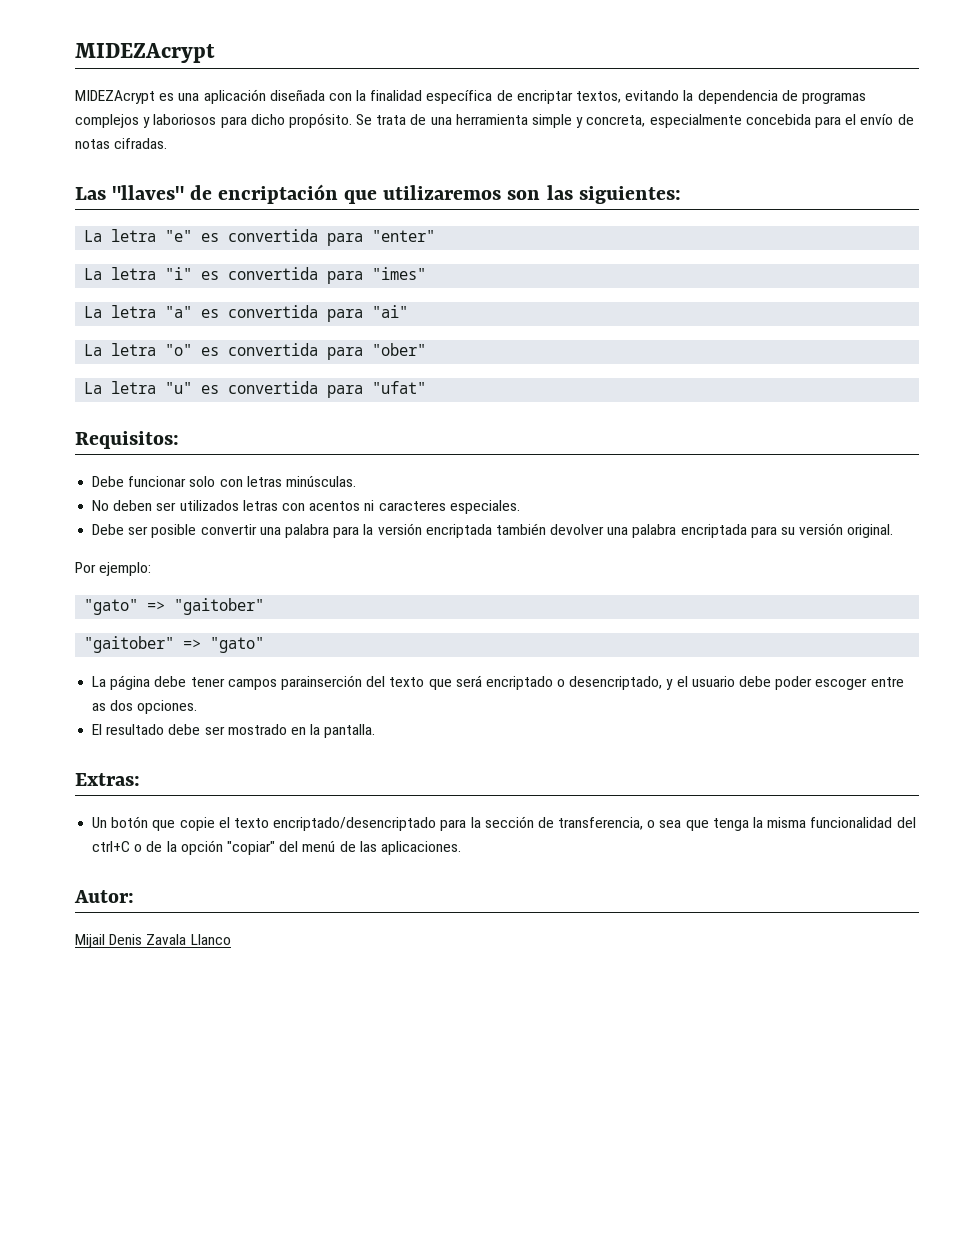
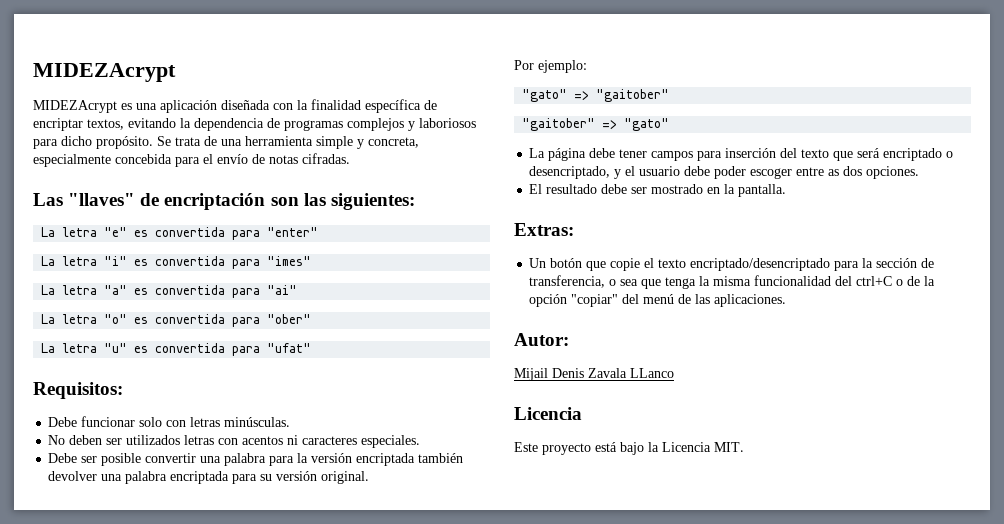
- Las "llaves" de encriptación que utilizaremos son las siguientes:
+ Las "llaves" de encriptación son las siguientes:
- La página debe tener campos parainserción del texto que será encriptado o desencriptado, y el usuario debe poder escoger entre as dos opciones.
+ La página debe tener campos para inserción del texto que será encriptado o desencriptado, y el usuario debe poder escoger entre as dos opciones.
- Mijail Denis Zavala Llanco
+ Mijail Denis Zavala LLanco
+ Licencia
+ Este proyecto está bajo la Licencia MIT.

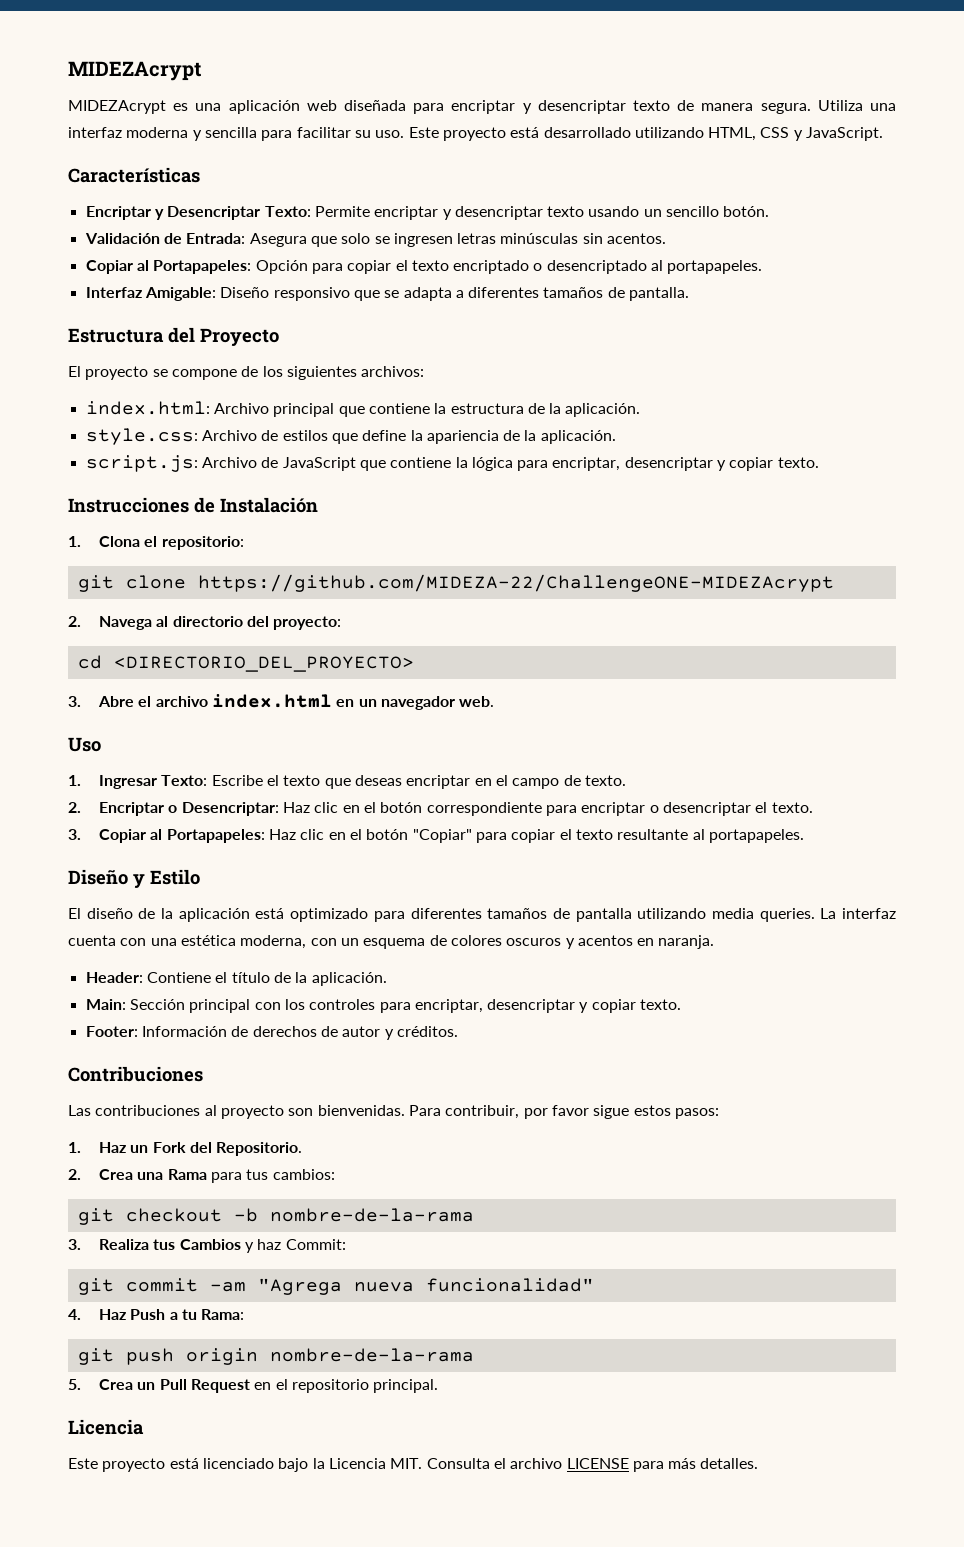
- MIDEZAcrypt es una aplicación diseñada con la finalidad específica de encriptar textos, evitando la dependencia de programas complejos y laboriosos para dicho propósito. Se trata de una herramienta simple y concreta, especialmente concebida para el envío de notas cifradas.
- Las "llaves" de encriptación son las siguientes:
- La letra "e" es convertida para "enter"
- La letra "i" es convertida para "imes"
- La letra "a" es convertida para "ai"
- La letra "o" es convertida para "ober"
- La letra "u" es convertida para "ufat"
- Requisitos:
- Debe funcionar solo con letras minúsculas.
- No deben ser utilizados letras con acentos ni caracteres especiales.
- Debe ser posible convertir una palabra para la versión encriptada también devolver una palabra encriptada para su versión original.
- Por ejemplo:
- "gato" => "gaitober"
- "gaitober" => "gato"
- La página debe tener campos para inserción del texto que será encriptado o desencriptado, y el usuario debe poder escoger entre as dos opciones.
- El resultado debe ser mostrado en la pantalla.
- Extras:
- Un botón que copie el texto encriptado/desencriptado para la sección de transferencia, o sea que tenga la misma funcionalidad del ctrl+C o de la opción "copiar" del menú de las aplicaciones.
- Autor:
- Mijail Denis Zavala LLanco
+ MIDEZAcrypt es una aplicación web diseñada para encriptar y desencriptar texto de manera segura. Utiliza una interfaz moderna y sencilla para facilitar su uso. Este proyecto está desarrollado utilizando HTML, CSS y JavaScript.
+ Características
+ Encriptar y Desencriptar Texto: Permite encriptar y desencriptar texto usando un sencillo botón.
+ Validación de Entrada: Asegura que solo se ingresen letras minúsculas sin acentos.
+ Copiar al Portapapeles: Opción para copiar el texto encriptado o desencriptado al portapapeles.
+ Interfaz Amigable: Diseño responsivo que se adapta a diferentes tamaños de pantalla.
+ Estructura del Proyecto
+ El proyecto se compone de los siguientes archivos:
+ index.html: Archivo principal que contiene la estructura de la aplicación.
+ style.css: Archivo de estilos que define la apariencia de la aplicación.
+ script.js: Archivo de JavaScript que contiene la lógica para encriptar, desencriptar y copiar texto.
+ Instrucciones de Instalación
+ 1. Clona el repositorio:
+ git clone https://github.com/MIDEZA-22/ChallengeONE-MIDEZAcrypt
+ 2. Navega al directorio del proyecto:
+ cd <DIRECTORIO_DEL_PROYECTO>
+ 3. Abre el archivo index.html en un navegador web.
+ Uso
+ 1. Ingresar Texto: Escribe el texto que deseas encriptar en el campo de texto.
+ 2. Encriptar o Desencriptar: Haz clic en el botón correspondiente para encriptar o desencriptar el texto.
+ 3. Copiar al Portapapeles: Haz clic en el botón "Copiar" para copiar el texto resultante al portapapeles.
+ Diseño y Estilo
+ El diseño de la aplicación está optimizado para diferentes tamaños de pantalla utilizando media queries. La interfaz cuenta con una estética moderna, con un esquema de colores oscuros y acentos en naranja.
+ Header: Contiene el título de la aplicación.
+ Main: Sección principal con los controles para encriptar, desencriptar y copiar texto.
+ Footer: Información de derechos de autor y créditos.
+ Contribuciones
+ Las contribuciones al proyecto son bienvenidas. Para contribuir, por favor sigue estos pasos:
+ 1. Haz un Fork del Repositorio.
+ 2. Crea una Rama para tus cambios:
+ git checkout -b nombre-de-la-rama
+ 3. Realiza tus Cambios y haz Commit:
+ git commit -am "Agrega nueva funcionalidad"
+ 4. Haz Push a tu Rama:
+ git push origin nombre-de-la-rama
+ 5. Crea un Pull Request en el repositorio principal.
- Este proyecto está bajo la Licencia MIT.
+ Este proyecto está licenciado bajo la Licencia MIT. Consulta el archivo LICENSE para más detalles.

